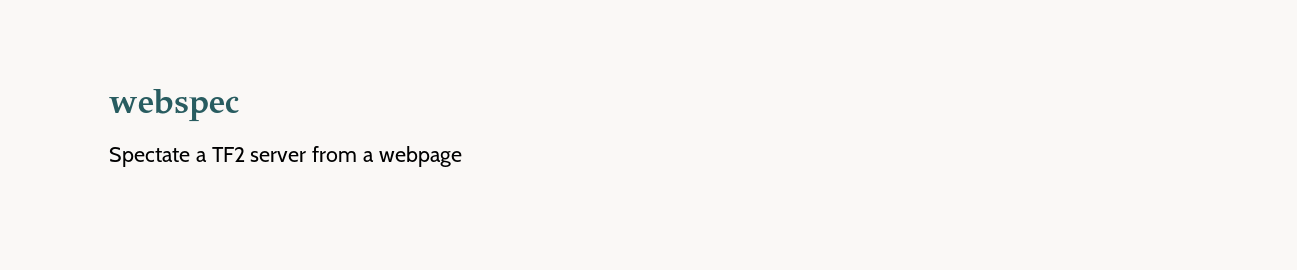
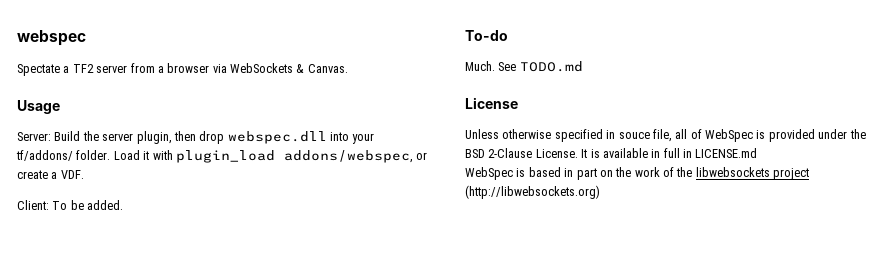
- Spectate a TF2 server from a webpage
+ Spectate a TF2 server from a browser via WebSockets & Canvas.
+ Usage
+ Server: Build the server plugin, then drop webspec.dll into your tf/addons/ folder. Load it with plugin_load addons/webspec, or create a VDF.
+ Client: To be added.
+ To-do
+ Much. See TODO.md
+ License
+ Unless otherwise specified in souce file, all of WebSpec is provided under the BSD 2-Clause License. It is available in full in LICENSE.md
+ WebSpec is based in part on the work of the libwebsockets project (http://libwebsockets.org)

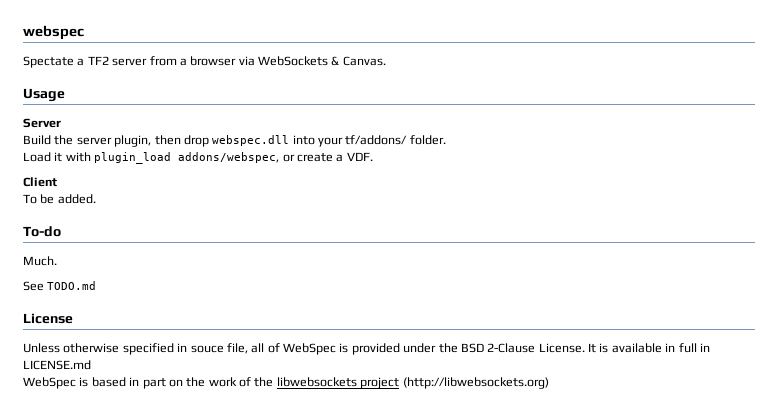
- Server: Build the server plugin, then drop webspec.dll into your tf/addons/ folder. Load it with plugin_load addons/webspec, or create a VDF.
+ Server
+ Build the server plugin, then drop webspec.dll into your tf/addons/ folder.
+ Load it with plugin_load addons/webspec, or create a VDF.
- Client: To be added.
+ Client
+ To be added.
- Much. See TODO.md
+ Much.
+ See TODO.md

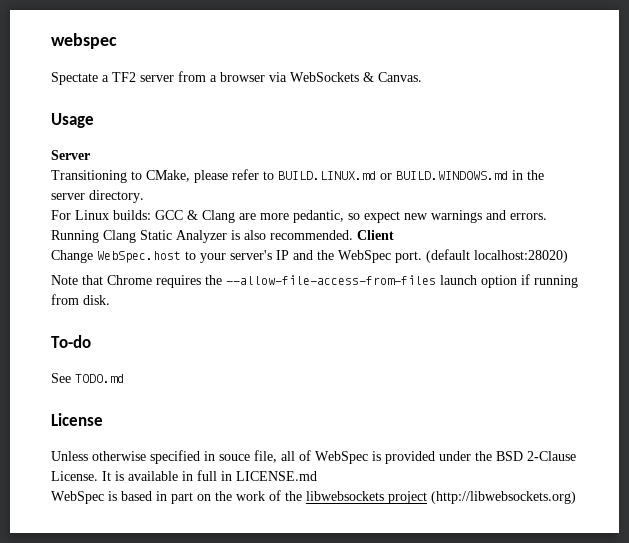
- Build the server plugin, then drop webspec.dll into your tf/addons/ folder.
- Load it with plugin_load addons/webspec, or create a VDF.
- Client
- To be added.
+ Transitioning to CMake, please refer to BUILD.LINUX.md or BUILD.WINDOWS.md in the server directory.
+ For Linux builds: GCC & Clang are more pedantic, so expect new warnings and errors. Running Clang Static Analyzer is also recommended. Client
+ Change WebSpec.host to your server's IP and the WebSpec port. (default localhost:28020)
+ Note that Chrome requires the --allow-file-access-from-files launch option if running from disk.
- Much.

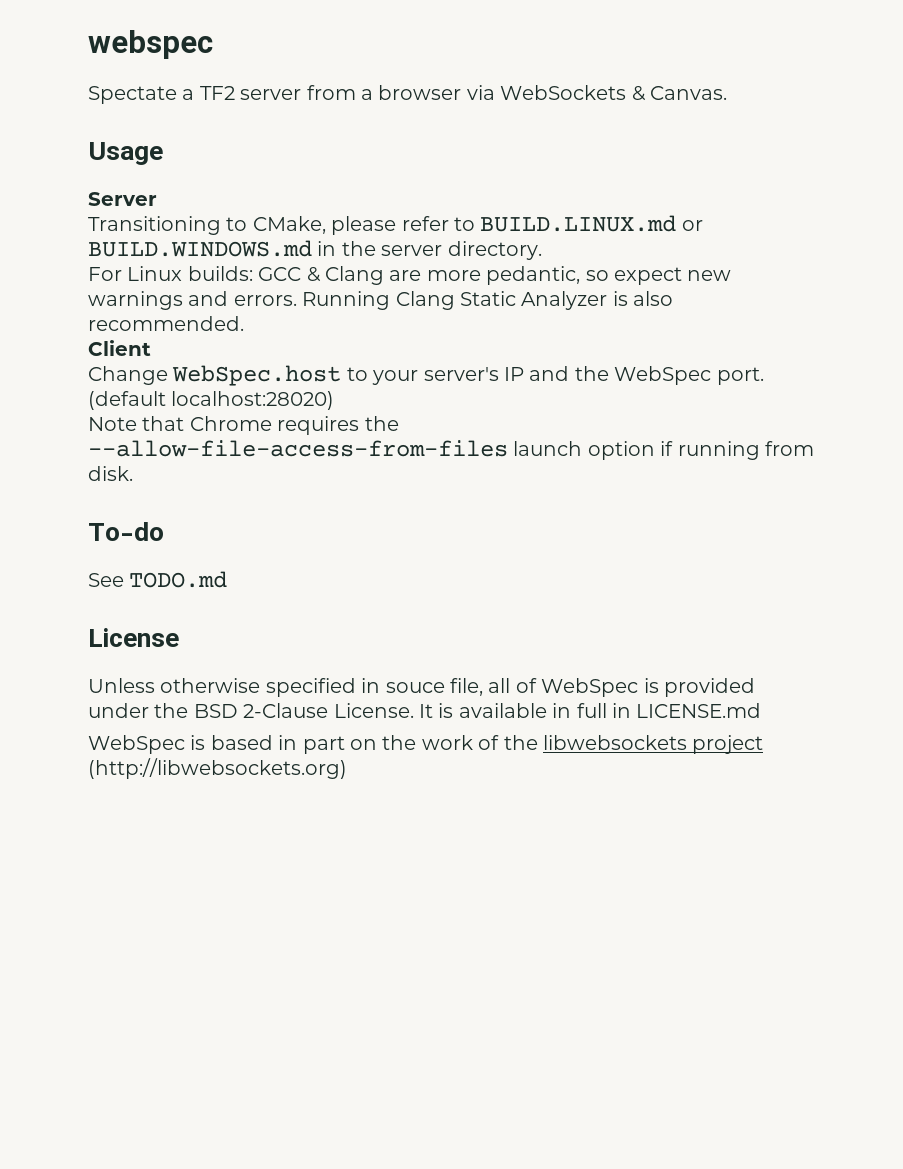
- Running Clang Static Analyzer is also recommended. Client
+ Running Clang Static Analyzer is also recommended.
+ Client

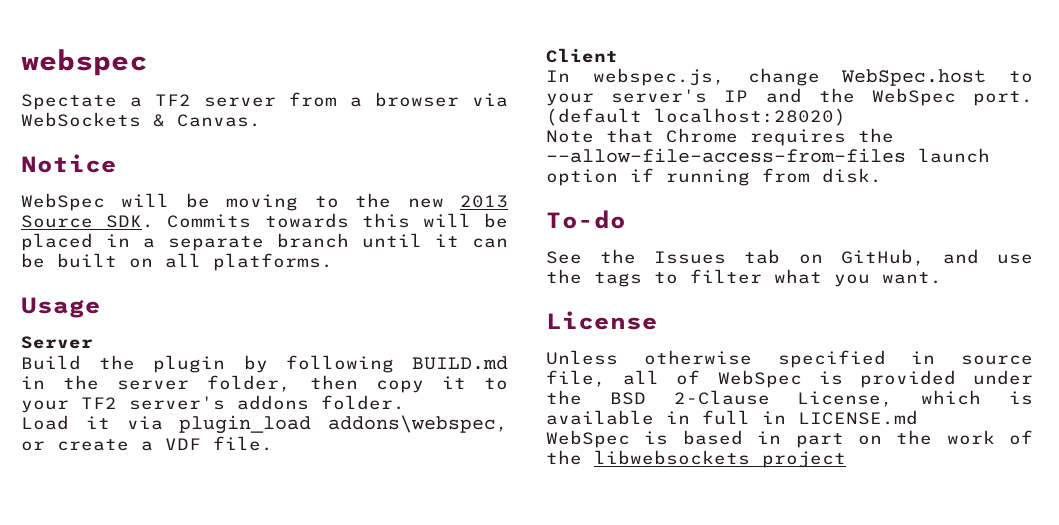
+ Notice
+ WebSpec will be moving to the new 2013 Source SDK. Commits towards this will be placed in a separate branch until it can be built on all platforms.
  Usage
  Server
- Transitioning to CMake, please refer to BUILD.LINUX.md or BUILD.WINDOWS.md in the server directory.
- For Linux builds: GCC & Clang are more pedantic, so expect new warnings and errors. Running Clang Static Analyzer is also recommended.
+ Build the plugin by following BUILD.md in the server folder, then copy it to your TF2 server's addons folder.
+ Load it via plugin_load addons\webspec, or create a VDF file.
  Client
- Change WebSpec.host to your server's IP and the WebSpec port.
+ In webspec.js, change WebSpec.host to your server's IP and the WebSpec port.
- See TODO.md
+ See the Issues tab on GitHub, and use the tags to filter what you want.
- Unless otherwise specified in souce file, all of WebSpec is provided under the BSD 2-Clause License. It is available in full in LICENSE.md
+ Unless otherwise specified in source file, all of WebSpec is provided under the BSD 2-Clause License, which is available in full in LICENSE.md
- WebSpec is based in part on the work of the libwebsockets project (http://libwebsockets.org)
+ WebSpec is based in part on the work of the libwebsockets project

